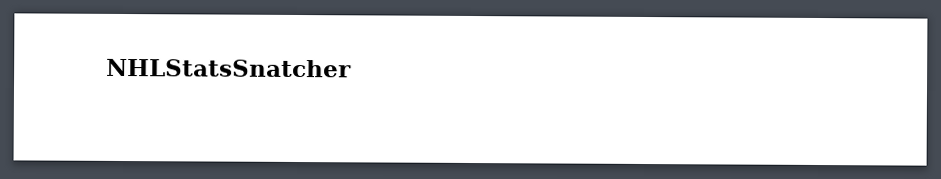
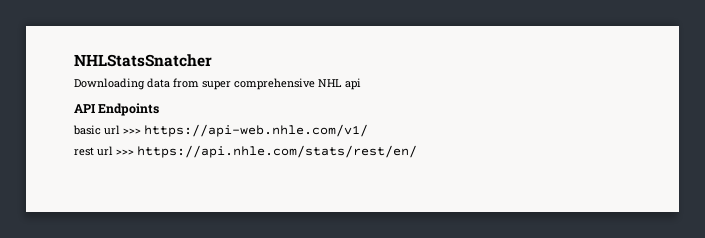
+ Downloading data from super comprehensive NHL api
+ API Endpoints
+ basic url >>> https://api-web.nhle.com/v1/
+ rest url >>> https://api.nhle.com/stats/rest/en/

